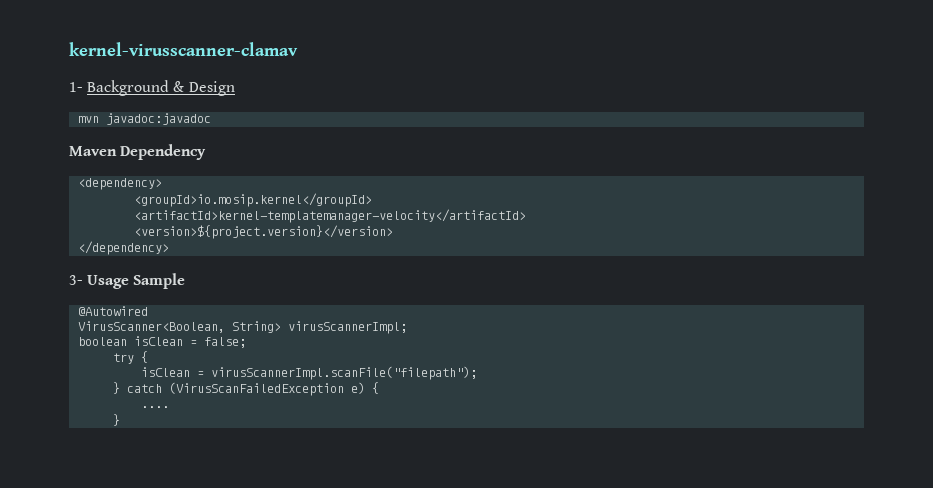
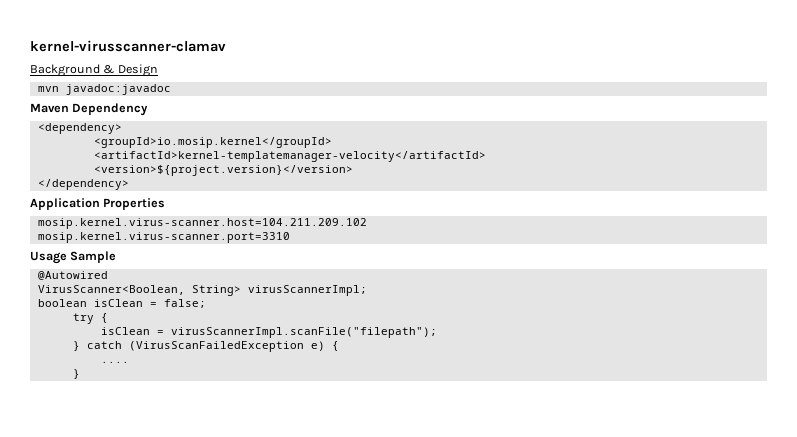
- 1- Background & Design
+ Background & Design
- 3- Usage Sample
+ Application Properties
+ mosip.kernel.virus-scanner.host=104.211.209.102
+ mosip.kernel.virus-scanner.port=3310
+ Usage Sample

